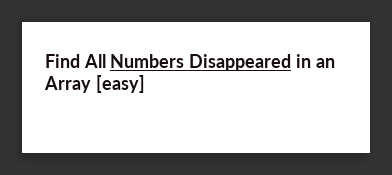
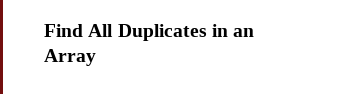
- Find All Numbers Disappeared in an Array [easy]
+ Find All Duplicates in an Array

